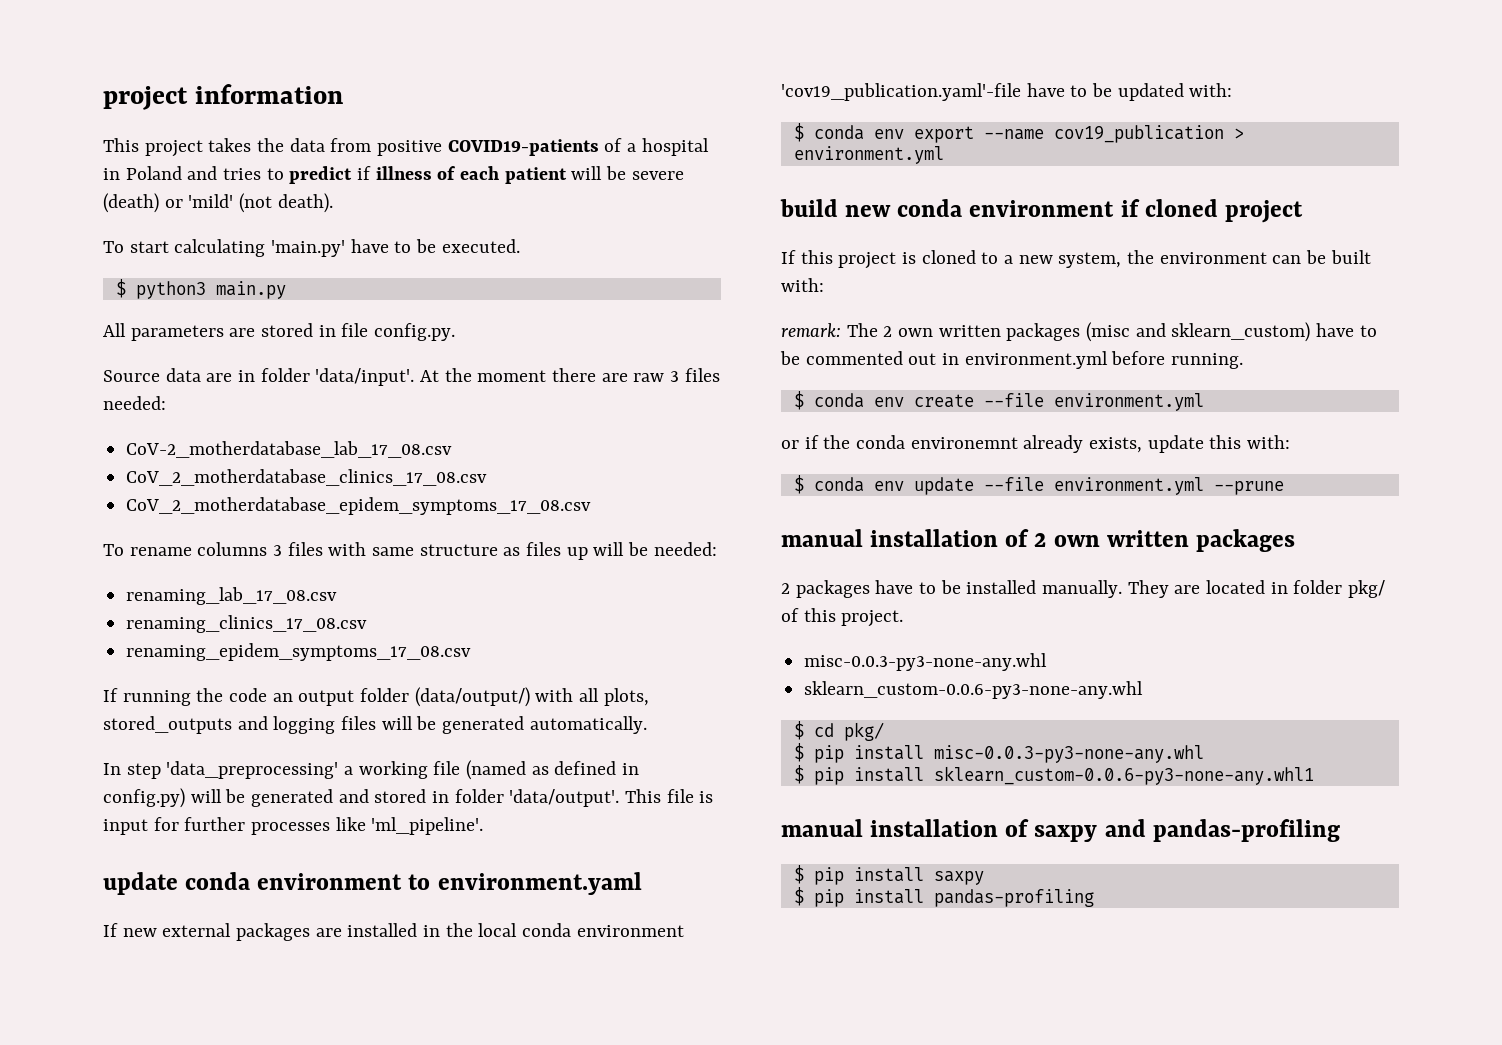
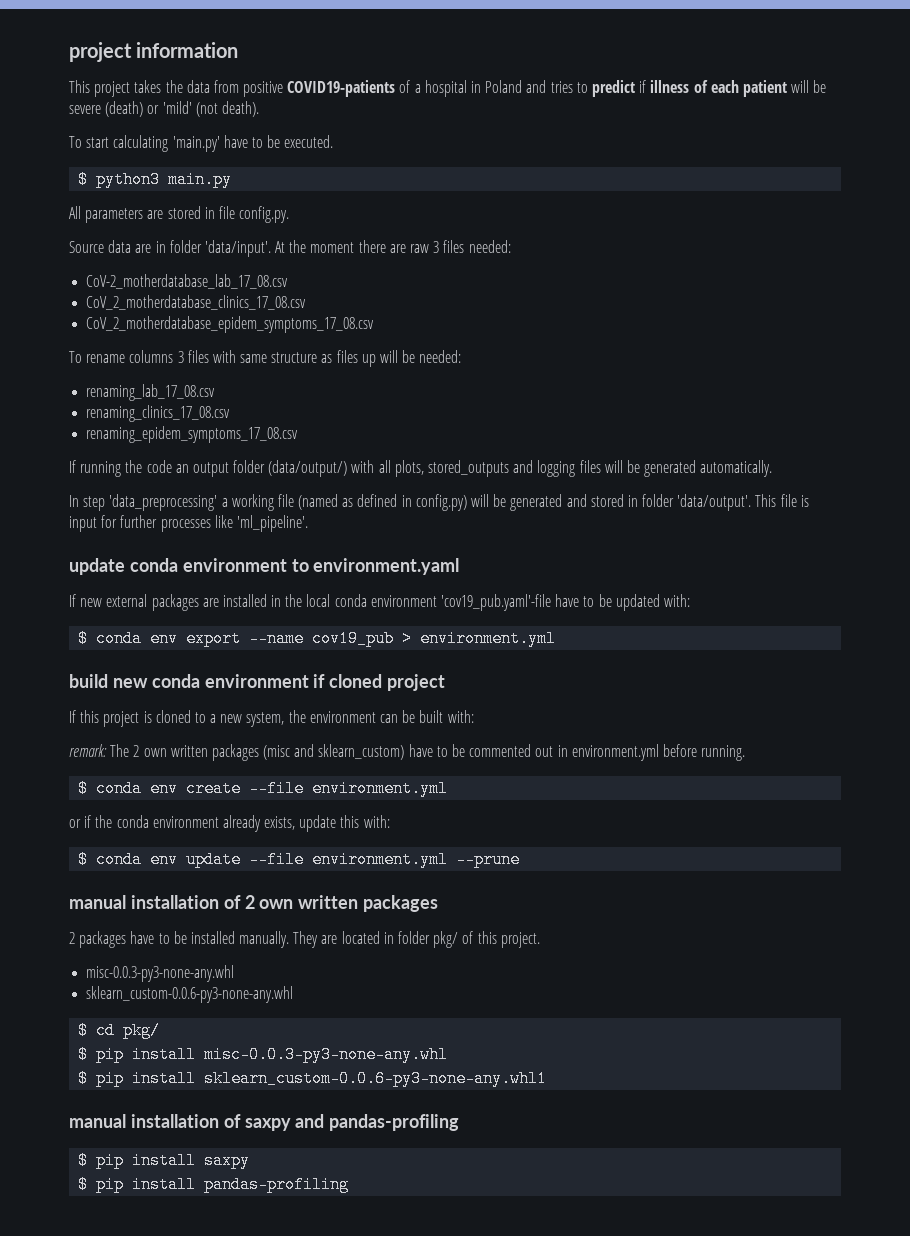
- If new external packages are installed in the local conda environment 'cov19_publication.yaml'-file have to be updated with:
+ If new external packages are installed in the local conda environment 'cov19_pub.yaml'-file have to be updated with:
- $ conda env export --name cov19_publication > environment.yml
+ $ conda env export --name cov19_pub > environment.yml
- or if the conda environemnt already exists, update this with:
+ or if the conda environment already exists, update this with:

